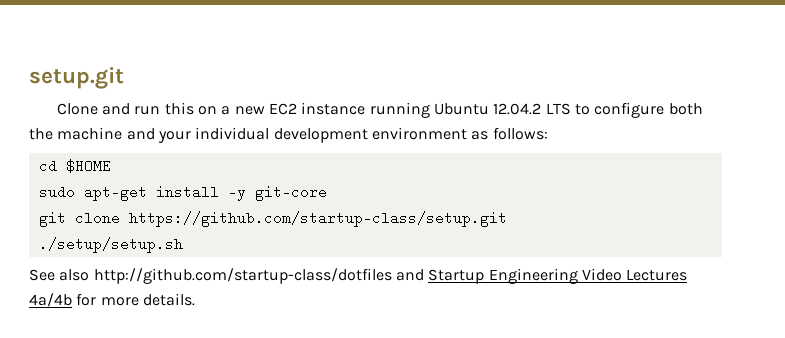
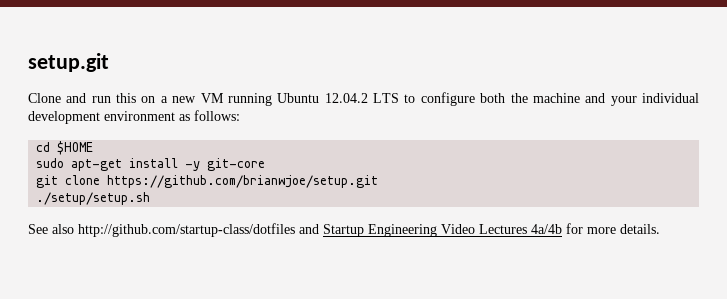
- Clone and run this on a new EC2 instance running Ubuntu 12.04.2 LTS to configure both the machine and your individual development environment as follows:
+ Clone and run this on a new VM running Ubuntu 12.04.2 LTS to configure both the machine and your individual development environment as follows:
- git clone https://github.com/startup-class/setup.git
+ git clone https://github.com/brianwjoe/setup.git

